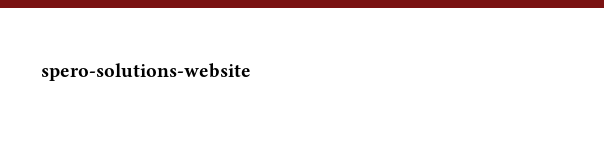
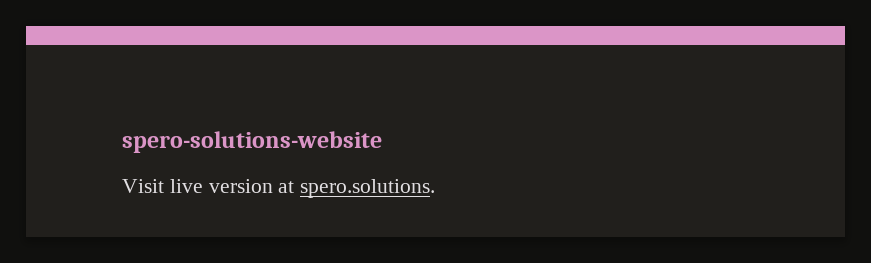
+ Visit live version at spero.solutions.

